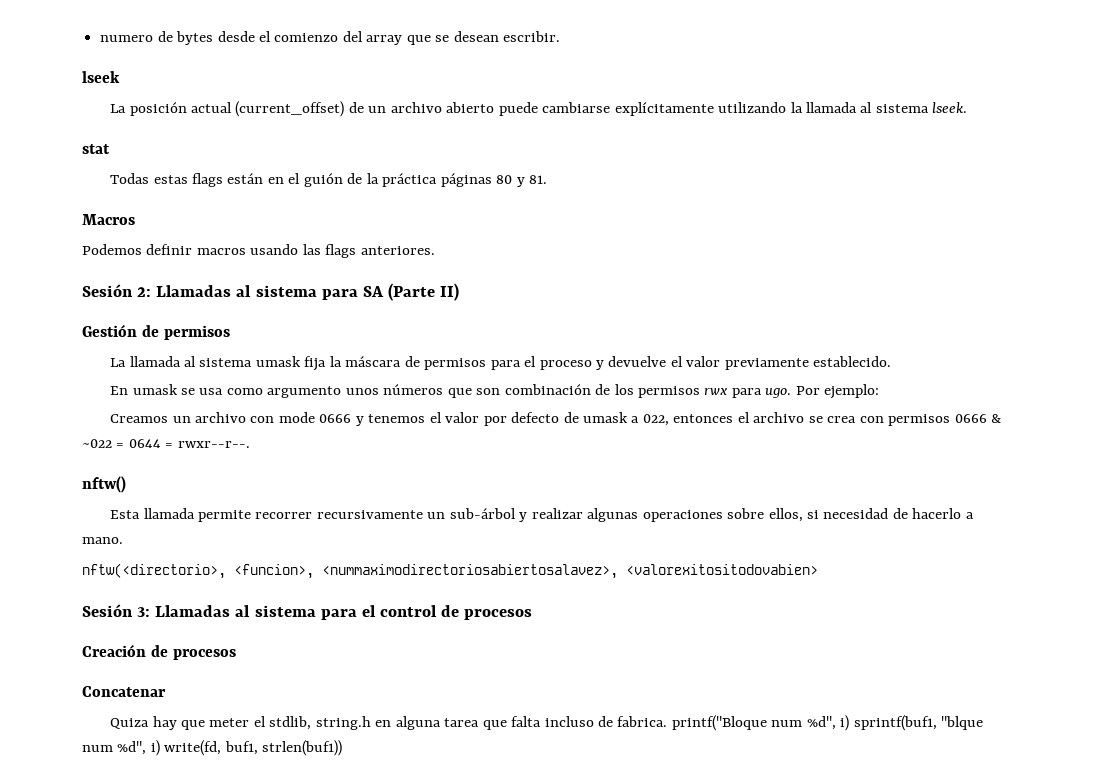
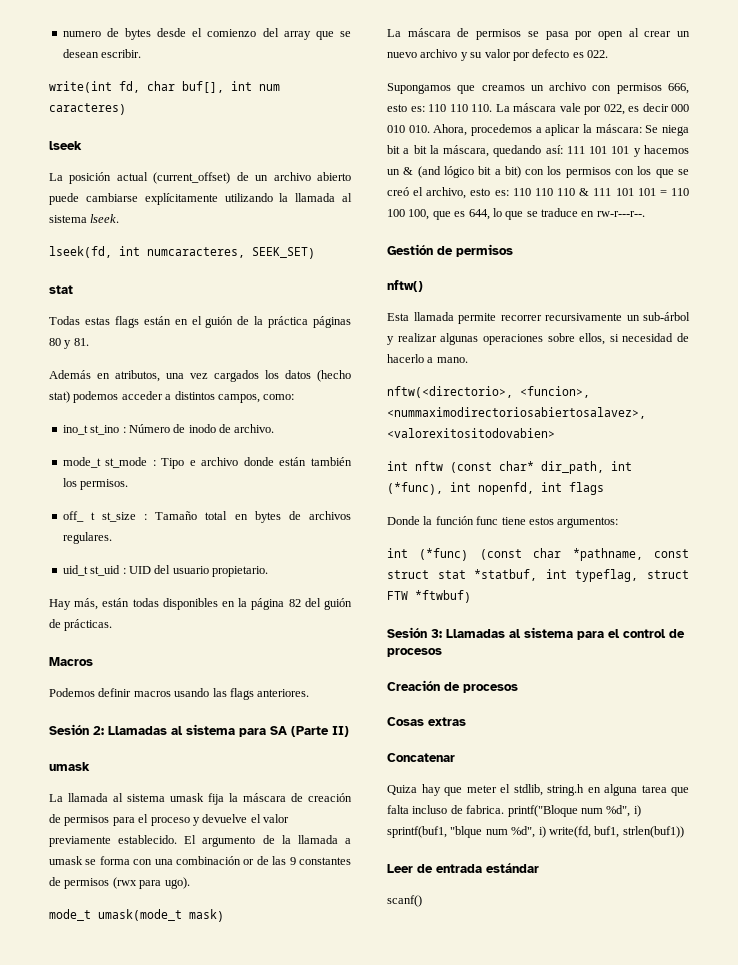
+ write(int fd, char buf[], int num caracteres)
+ lseek(fd, int numcaracteres, SEEK_SET)
+ Además en atributos, una vez cargados los datos (hecho stat) podemos acceder a distintos campos, como:
+ ino_t st_ino : Número de inodo de archivo.
+ mode_t st_mode : Tipo e archivo donde están también los permisos.
+ off_ t st_size : Tamaño total en bytes de archivos regulares.
+ uid_t st_uid : UID del usuario propietario.
+ Hay más, están todas disponibles en la página 82 del guión de prácticas.
  Sesión 2: Llamadas al sistema para SA (Parte II)
- Gestión de permisos
+ umask
- La llamada al sistema umask fija la máscara de permisos para el proceso y devuelve el valor previamente establecido.
- En umask se usa como argumento unos números que son combinación de los permisos rwx para ugo. Por ejemplo:
- Creamos un archivo con mode 0666 y tenemos el valor por defecto de umask a 022, entonces el archivo se crea con permisos 0666 & ~022 = 0644 = rwxr--r--.
+ La llamada al sistema umask fija la máscara de creación de permisos para el proceso y devuelve el valor previamente establecido. El argumento de la llamada a umask se forma con una combinación or de las 9 constantes de permisos (rwx para ugo).
+ mode_t umask(mode_t mask)
+ La máscara de permisos se pasa por open al crear un nuevo archivo y su valor por defecto es 022.
+ Supongamos que creamos un archivo con permisos 666, esto es: 110 110 110. La máscara vale por 022, es decir 000 010 010. Ahora, procedemos a aplicar la máscara: Se niega bit a bit la máscara, quedando así: 111 101 101 y hacemos un & (and lógico bit a bit) con los permisos con los que se creó el archivo, esto es: 110 110 110 & 111 101 101 = 110 100 100, que es 644, lo que se traduce en rw-r---r--.
+ Gestión de permisos
+ int nftw (const char* dir_path, int (*func), int nopenfd, int flags
+ Donde la función func tiene estos argumentos:
+ int (*func) (const char *pathname, const struct stat *statbuf, int typeflag, struct FTW *ftwbuf)
+ Cosas extras
+ Leer de entrada estándar
+ scanf()

